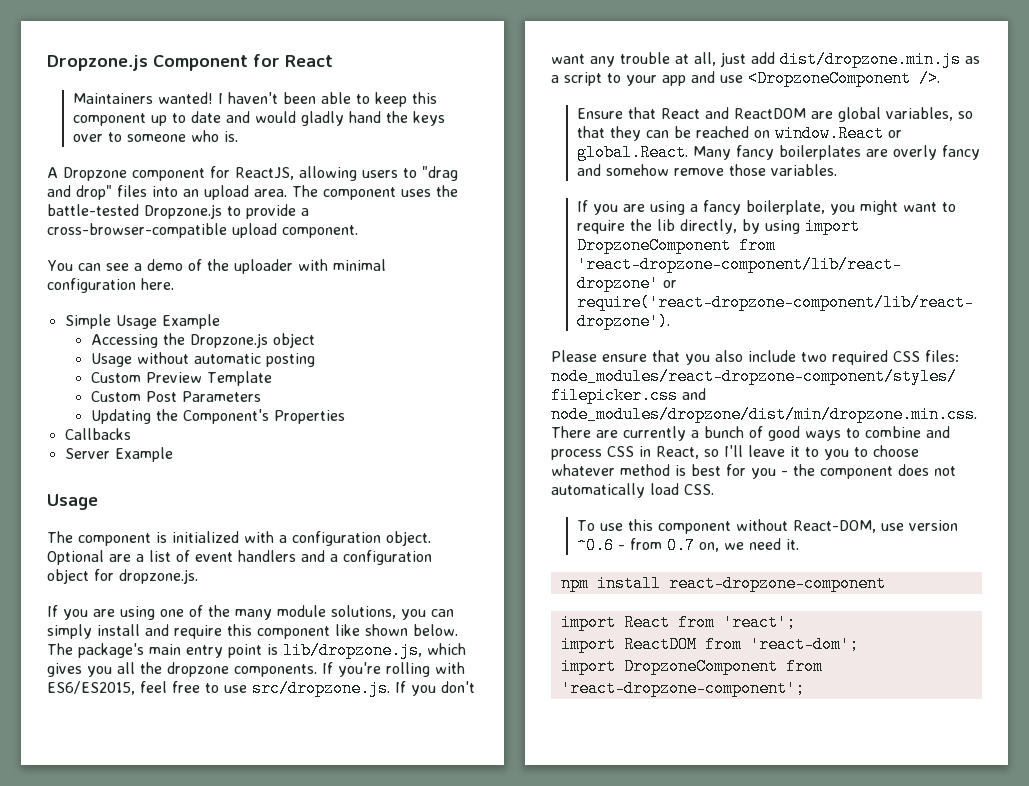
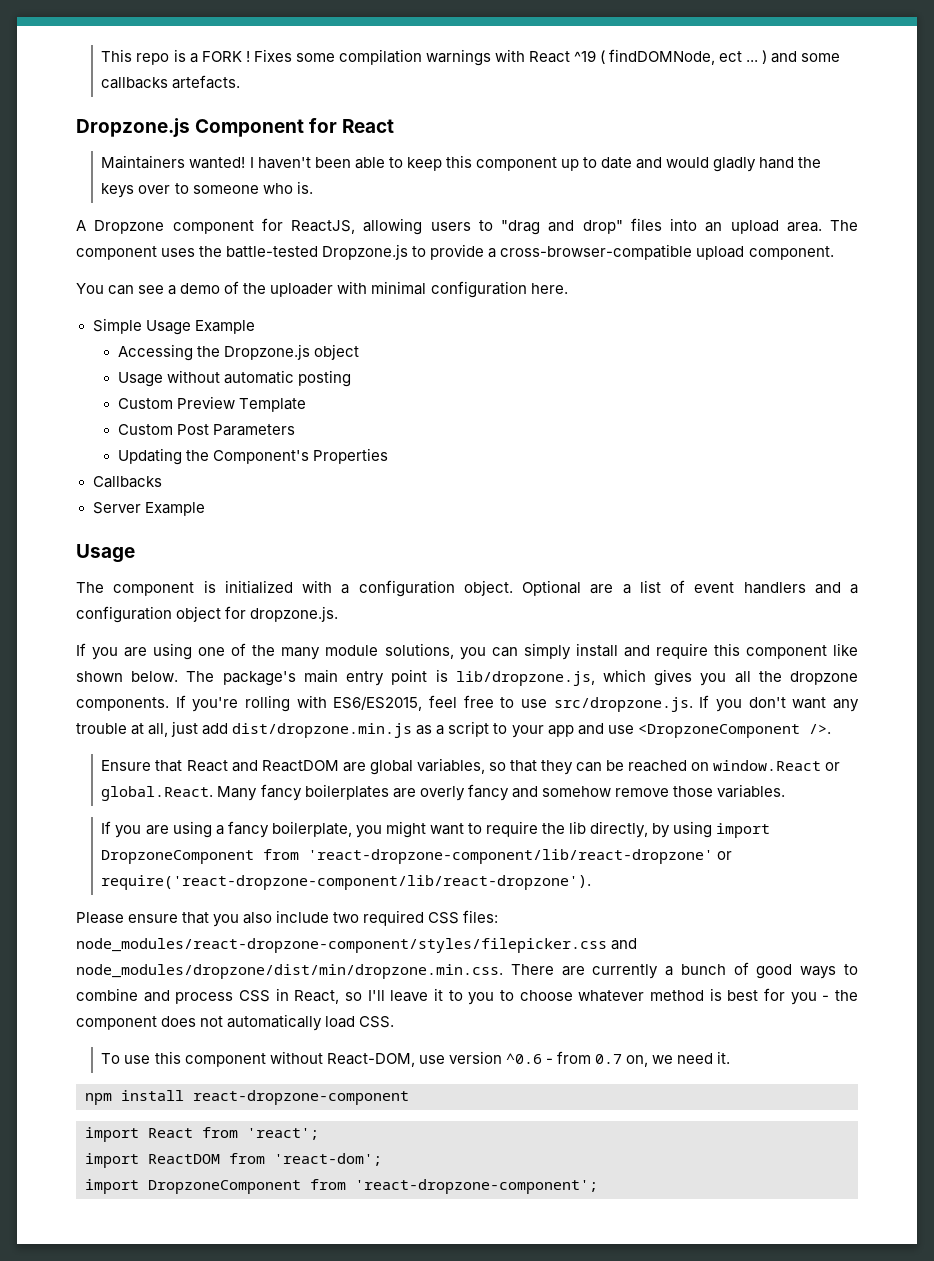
+ This repo is a FORK ! Fixes some compilation warnings with React ^19 ( findDOMNode, ect ... ) and some callbacks artefacts.

